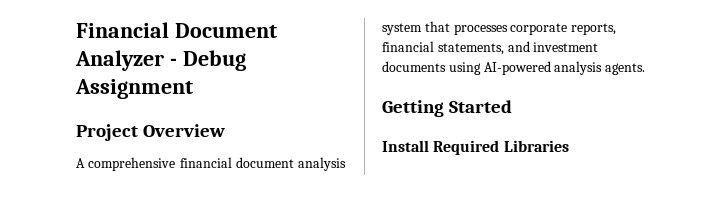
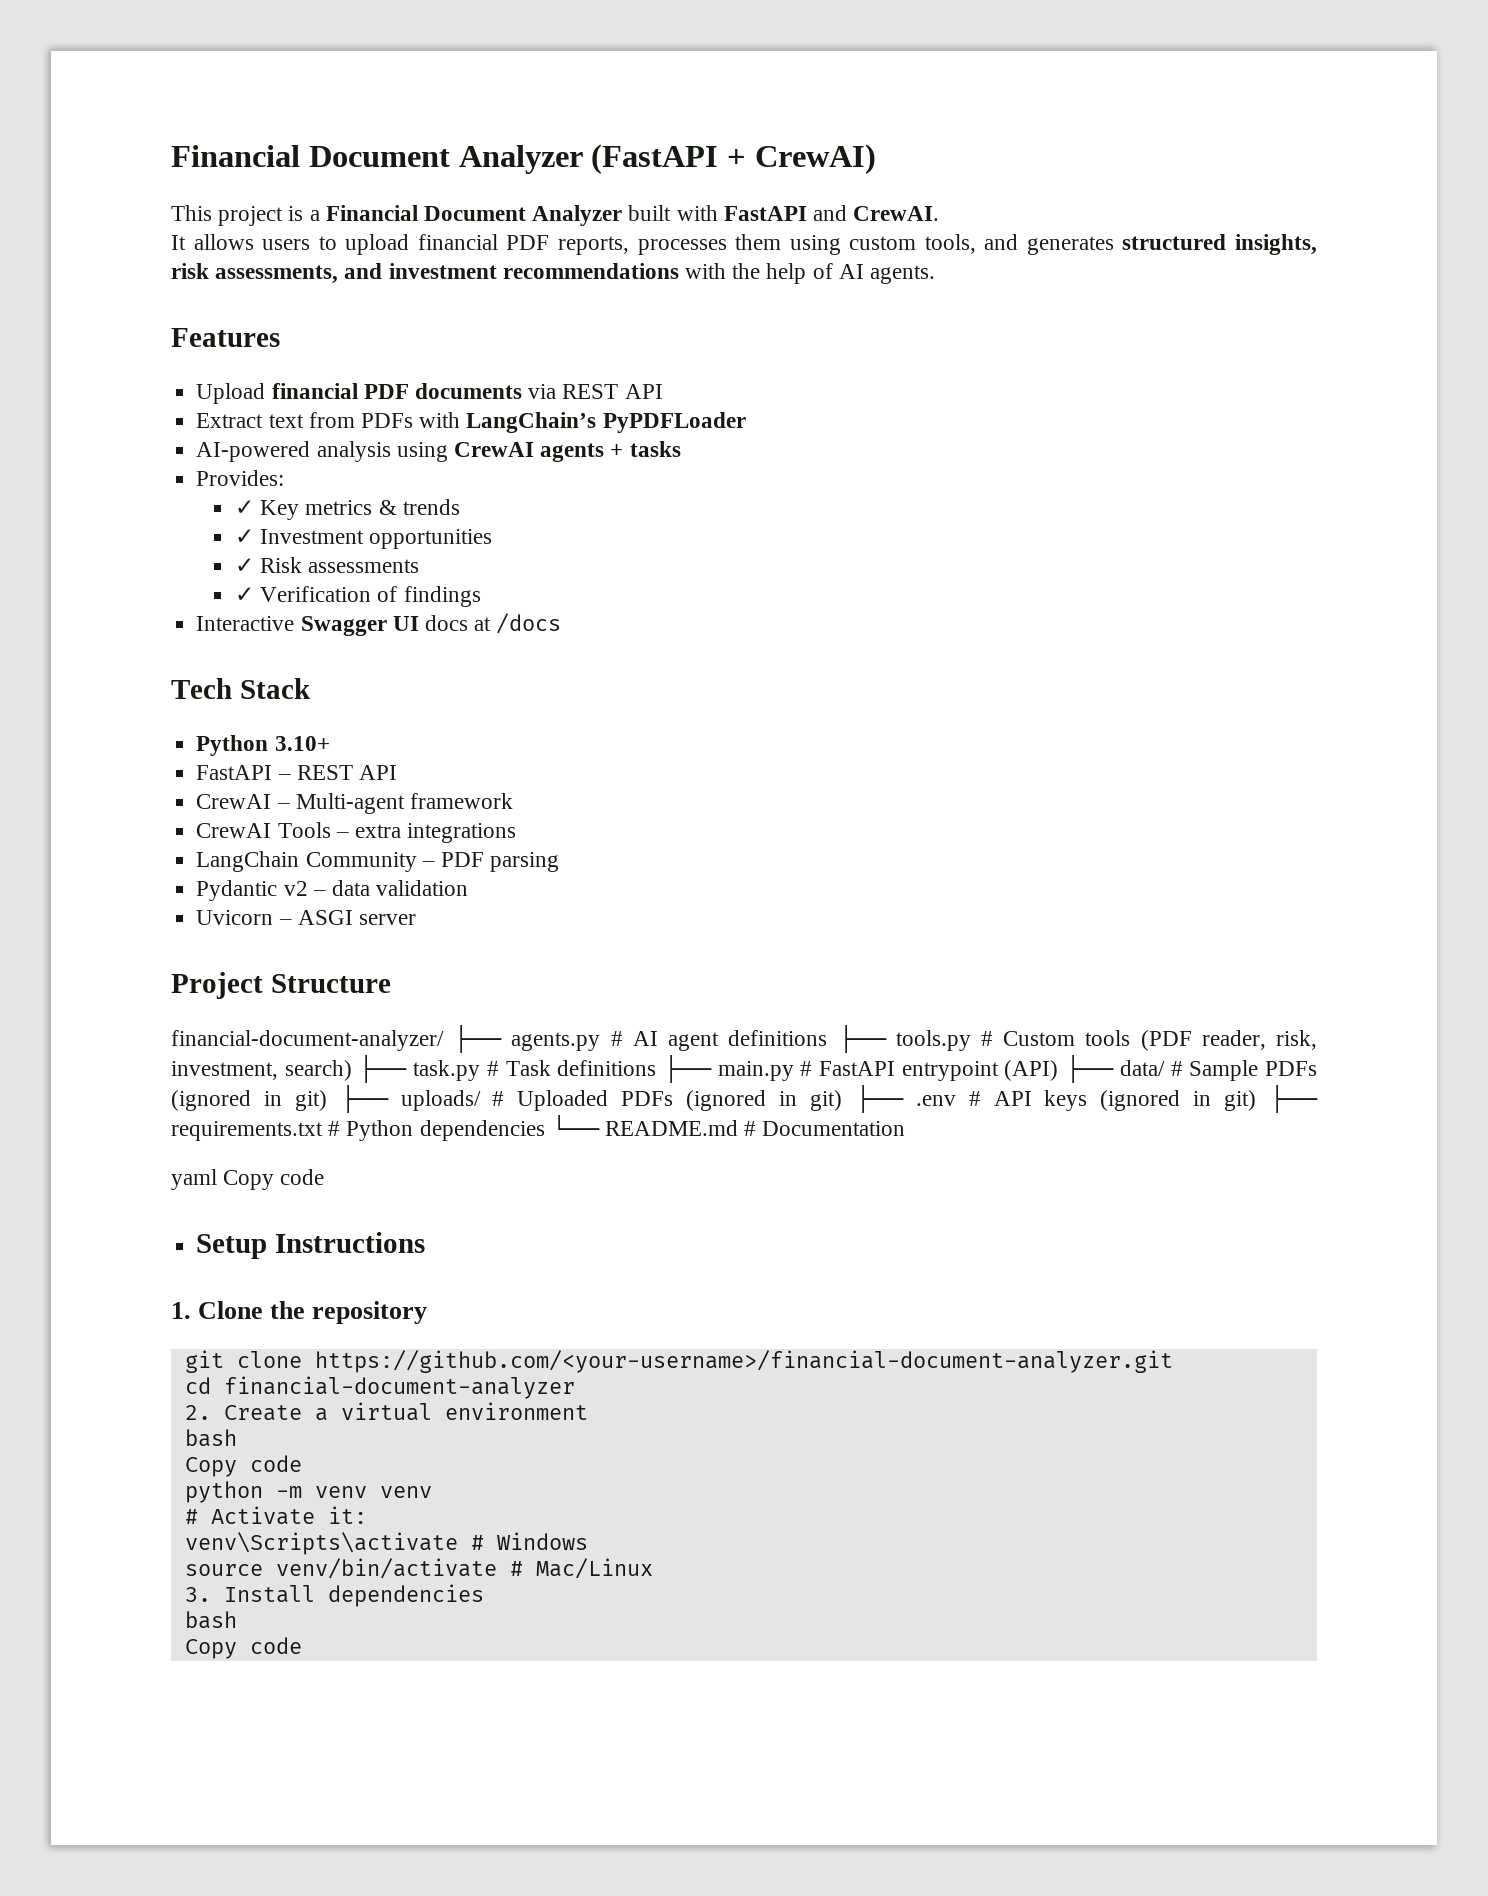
- Financial Document Analyzer - Debug Assignment
- Project Overview
- A comprehensive financial document analysis system that processes corporate reports, financial statements, and investment documents using AI-powered analysis agents.
- Getting Started
- Install Required Libraries
+ Financial Document Analyzer (FastAPI + CrewAI)
+ This project is a Financial Document Analyzer built with FastAPI and CrewAI.
+ It allows users to upload financial PDF reports, processes them using custom tools, and generates structured insights, risk assessments, and investment recommendations with the help of AI agents.
+ Features
+ Upload financial PDF documents via REST API
+ Extract text from PDFs with LangChain’s PyPDFLoader
+ AI-powered analysis using CrewAI agents + tasks
+ Provides:
+ ✓ Key metrics & trends
+ ✓ Investment opportunities
+ ✓ Risk assessments
+ ✓ Verification of findings
+ Interactive Swagger UI docs at /docs
+ Tech Stack
+ Python 3.10+
+ FastAPI – REST API
+ CrewAI – Multi-agent framework
+ CrewAI Tools – extra integrations
+ LangChain Community – PDF parsing
+ Pydantic v2 – data validation
+ Uvicorn – ASGI server
+ Project Structure
+ financial-document-analyzer/ ├── agents.py # AI agent definitions ├── tools.py # Custom tools (PDF reader, risk, investment, search) ├── task.py # Task definitions ├── main.py # FastAPI entrypoint (API) ├── data/ # Sample PDFs (ignored in git) ├── uploads/ # Uploaded PDFs (ignored in git) ├── .env # API keys (ignored in git) ├── requirements.txt # Python dependencies └── README.md # Documentation
+ yaml Copy code
+ Setup Instructions
+ 1. Clone the repository
+ git clone https://github.com/<your-username>/financial-document-analyzer.git
+ cd financial-document-analyzer
+ 2. Create a virtual environment
+ bash
+ Copy code
+ python -m venv venv
+ # Activate it:
+ venv\Scripts\activate # Windows
+ source venv/bin/activate # Mac/Linux
+ 3. Install dependencies
+ bash
+ Copy code

